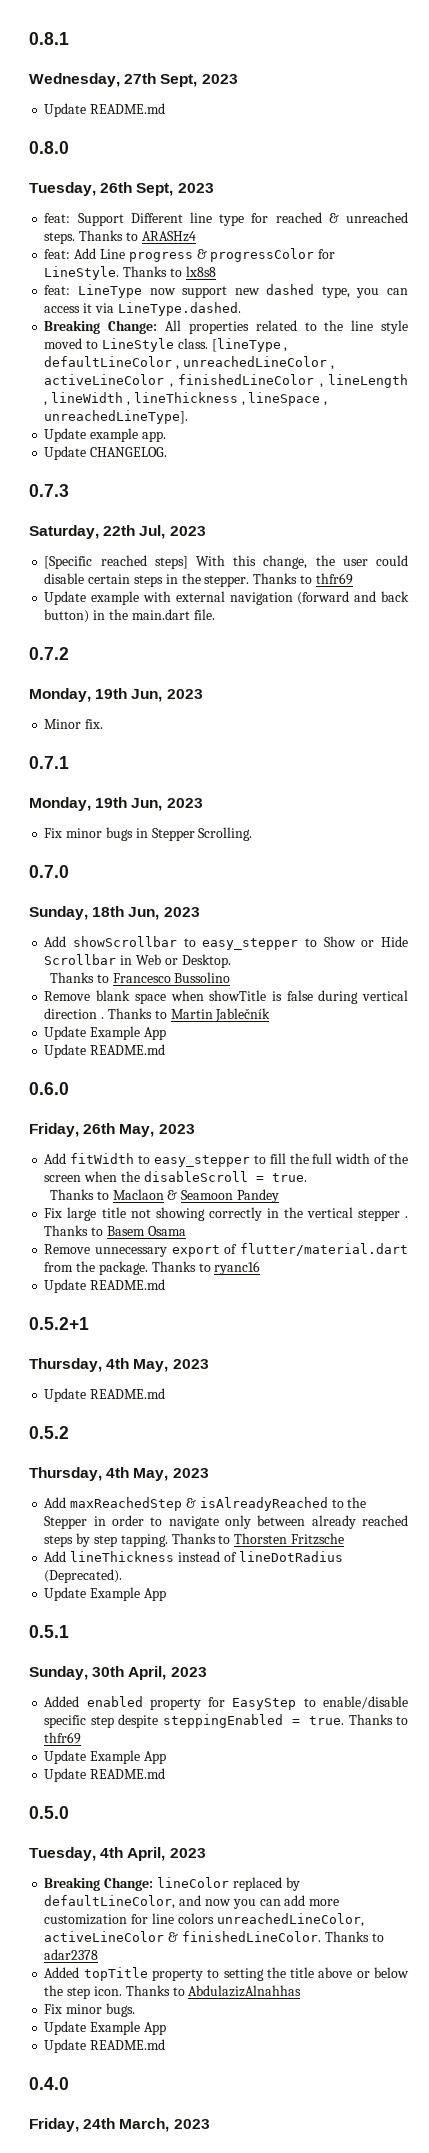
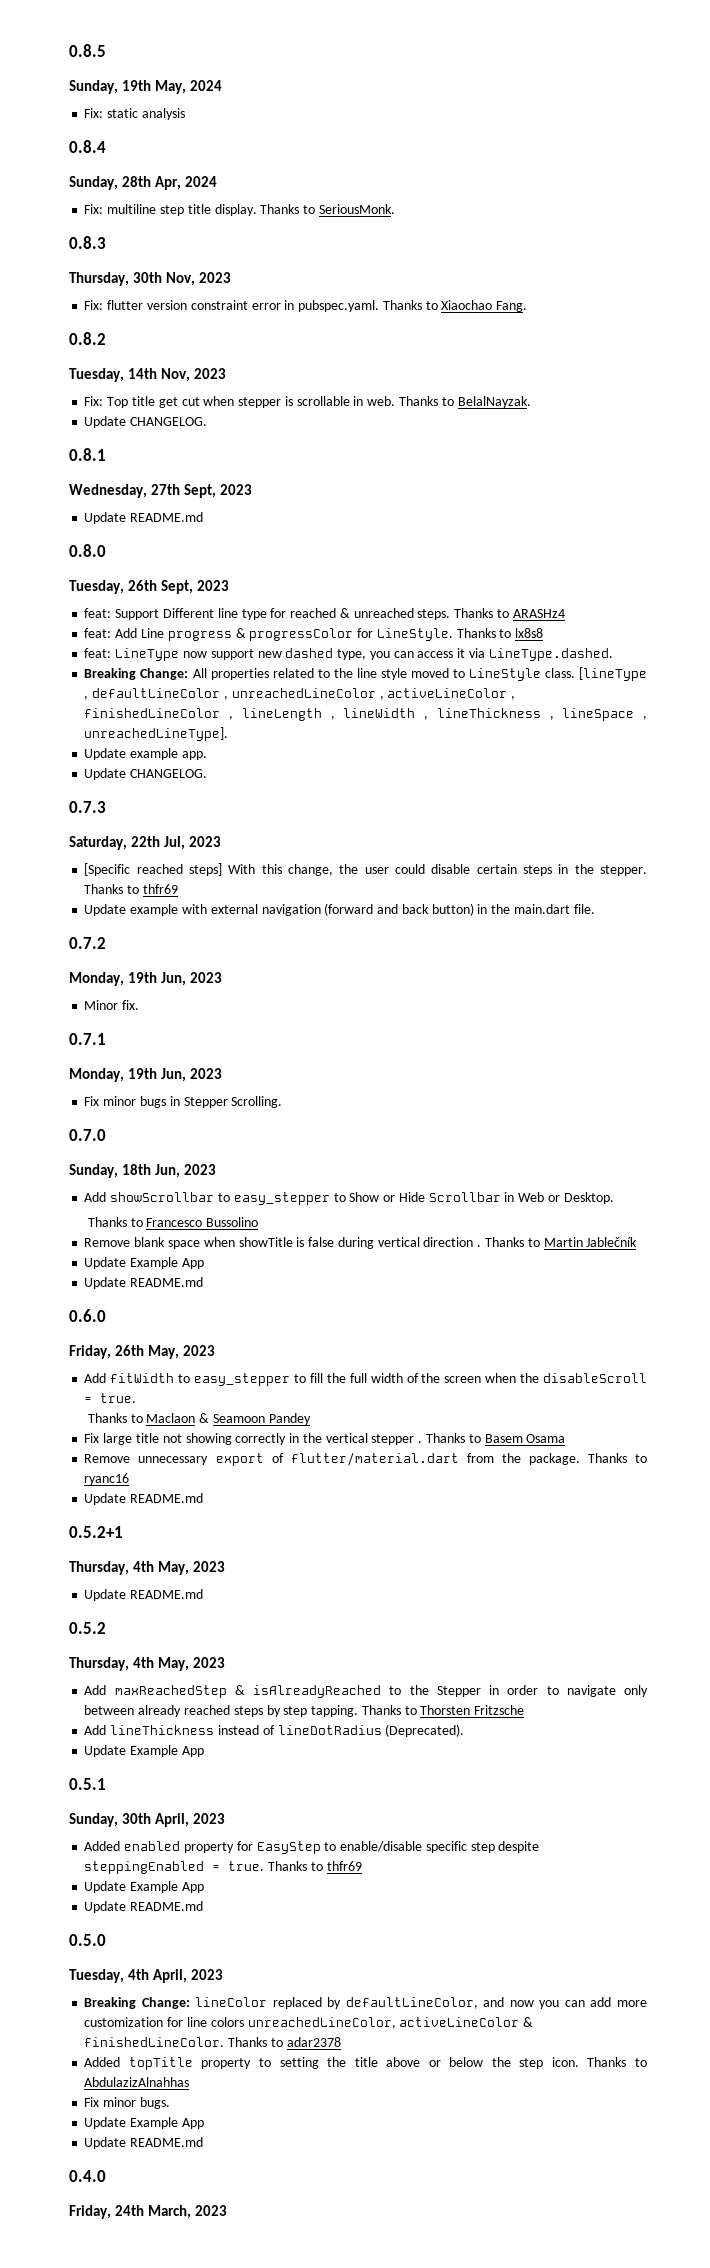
+ 0.8.5
+ Sunday, 19th May, 2024
+ Fix: static analysis
+ 0.8.4
+ Sunday, 28th Apr, 2024
+ Fix: multiline step title display. Thanks to SeriousMonk.
+ 0.8.3
+ Thursday, 30th Nov, 2023
+ Fix: flutter version constraint error in pubspec.yaml. Thanks to Xiaochao Fang.
+ 0.8.2
+ Tuesday, 14th Nov, 2023
+ Fix: Top title get cut when stepper is scrollable in web. Thanks to BelalNayzak.
+ Update CHANGELOG.

